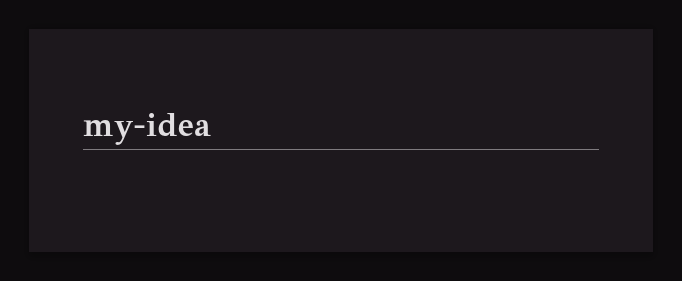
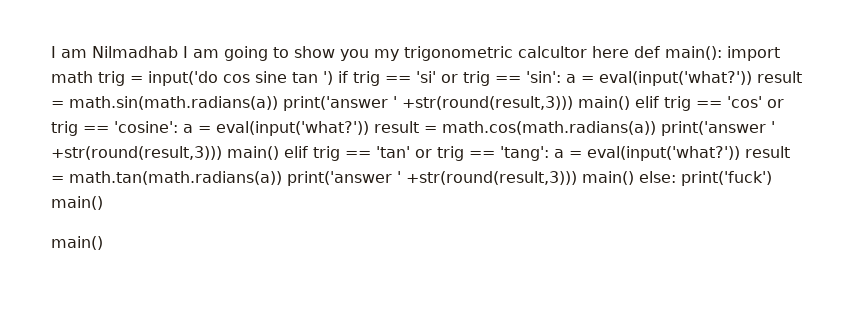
- my-idea
+ I am Nilmadhab I am going to show you my trigonometric calcultor here def main(): import math trig = input('do cos sine tan ') if trig == 'si' or trig == 'sin': a = eval(input('what?')) result = math.sin(math.radians(a)) print('answer ' +str(round(result,3))) main() elif trig == 'cos' or trig == 'cosine': a = eval(input('what?')) result = math.cos(math.radians(a)) print('answer ' +str(round(result,3))) main() elif trig == 'tan' or trig == 'tang': a = eval(input('what?')) result = math.tan(math.radians(a)) print('answer ' +str(round(result,3))) main() else: print('fuck') main()
+ main()

